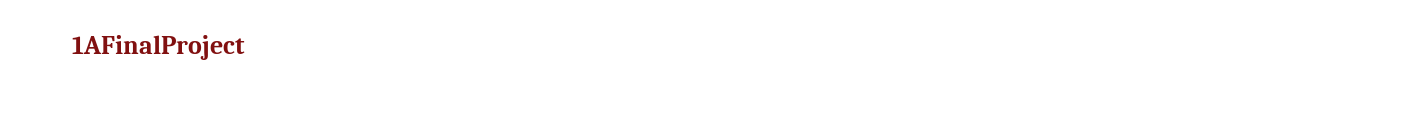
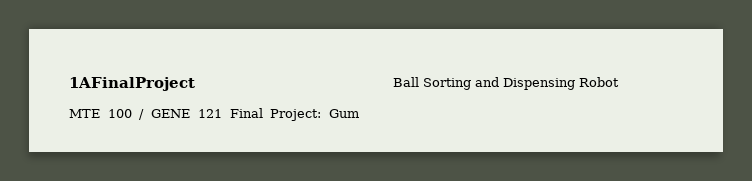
+ MTE 100 / GENE 121 Final Project: Gum Ball Sorting and Dispensing Robot

